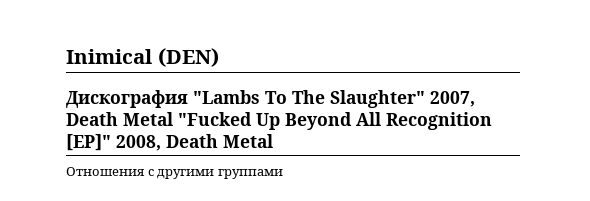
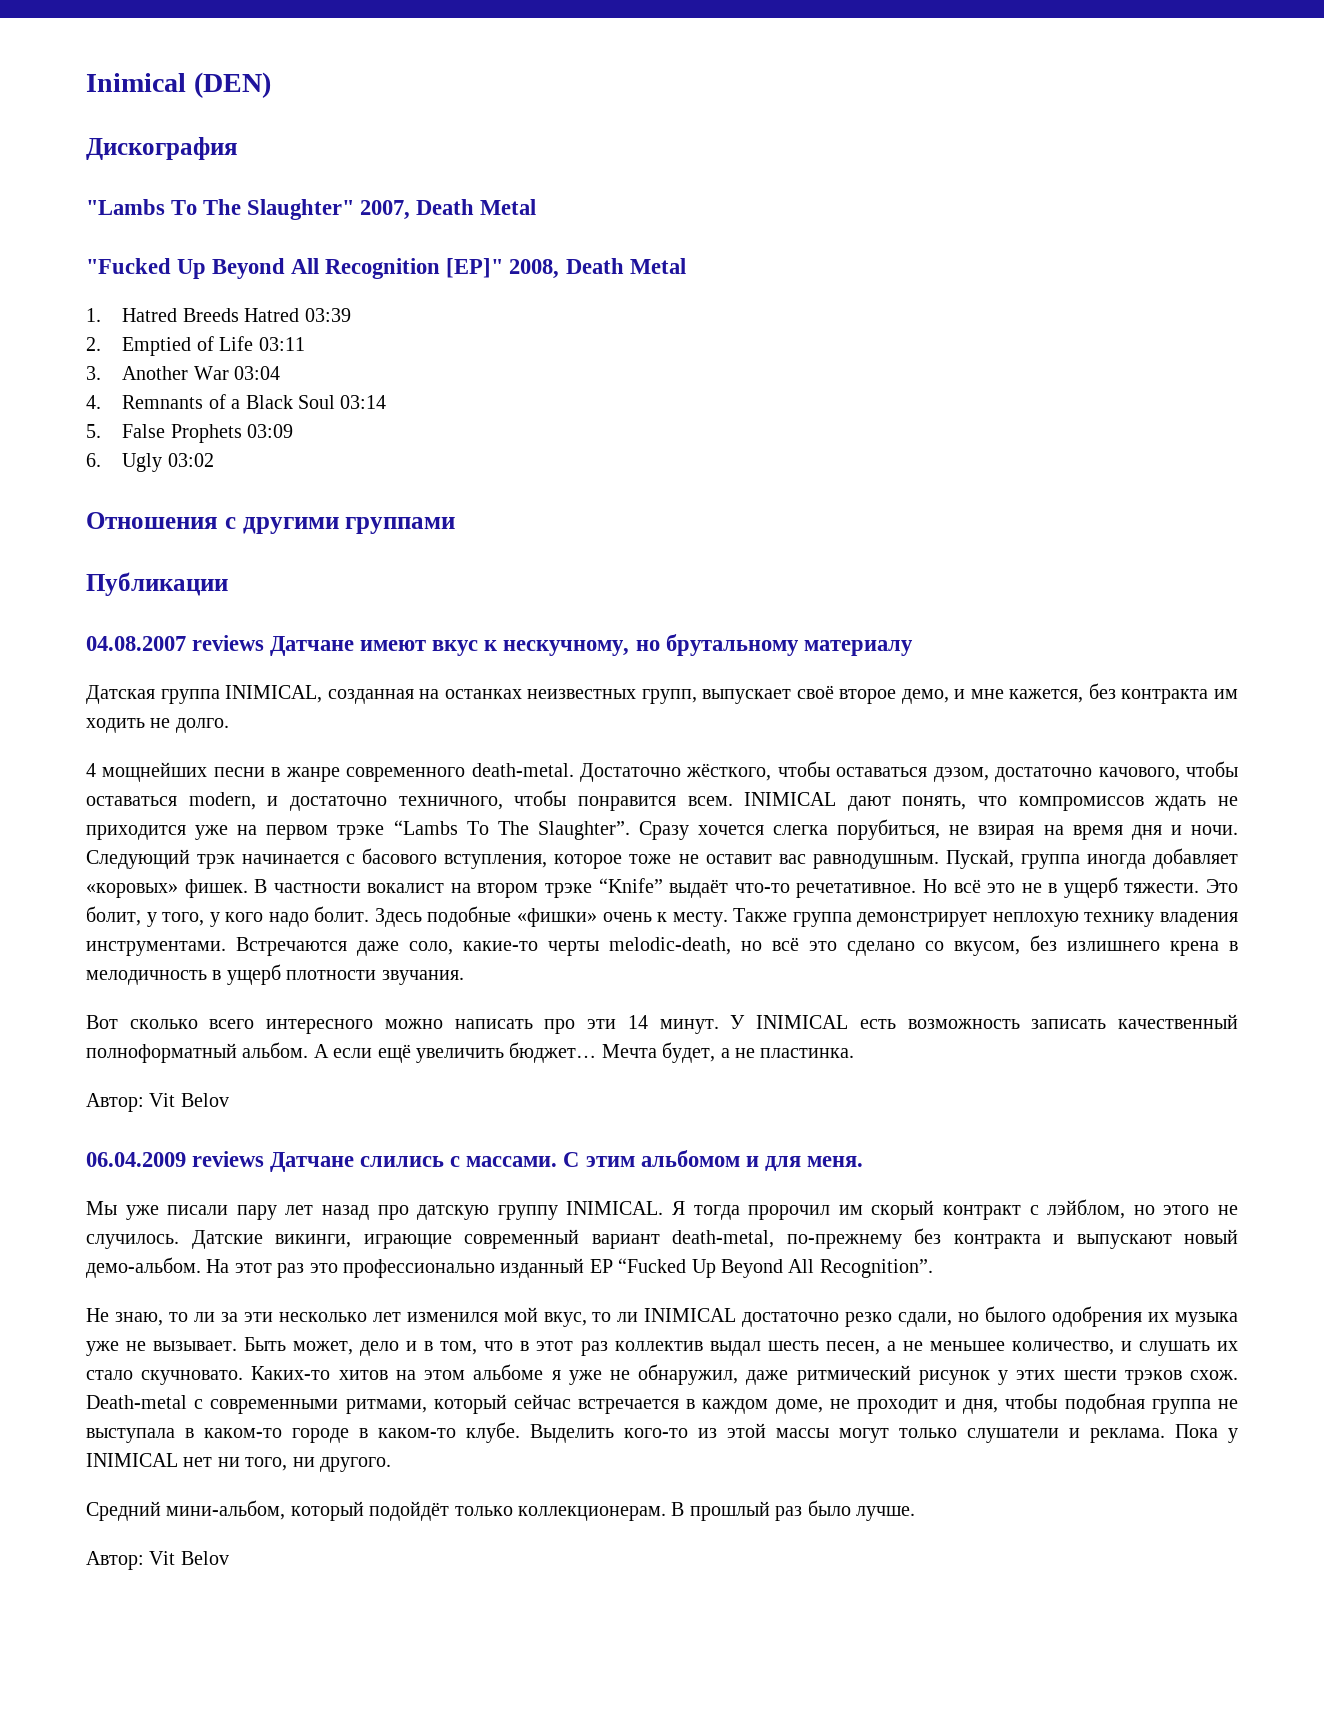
- Дискография "Lambs To The Slaughter" 2007, Death Metal "Fucked Up Beyond All Recognition [EP]" 2008, Death Metal
+ Дискография
+ "Lambs To The Slaughter" 2007, Death Metal
+ "Fucked Up Beyond All Recognition [EP]" 2008, Death Metal
+ 1. Hatred Breeds Hatred 03:39
+ 2. Emptied of Life 03:11
+ 3. Another War 03:04
+ 4. Remnants of a Black Soul 03:14
+ 5. False Prophets 03:09
+ 6. Ugly 03:02
  Отношения с другими группами
+ Публикации
+ 04.08.2007 reviews Датчане имеют вкус к нескучному, но брутальному материалу
+ Датская группа INIMICAL, созданная на останках неизвестных групп, выпускает своё второе демо, и мне кажется, без контракта им ходить не долго.
+ 4 мощнейших песни в жанре современного death-metal. Достаточно жёсткого, чтобы оставаться дэзом, достаточно качового, чтобы оставаться modern, и достаточно техничного, чтобы понравится всем. INIMICAL дают понять, что компромиссов ждать не приходится уже на первом трэке “Lambs To The Slaughter”. Сразу хочется слегка порубиться, не взирая на время дня и ночи. Следующий трэк начинается с басового вступления, которое тоже не оставит вас равнодушным. Пускай, группа иногда добавляет «коровых» фишек. В частности вокалист на втором трэке “Knife” выдаёт что-то речетативное. Но всё это не в ущерб тяжести. Это болит, у того, у кого надо болит. Здесь подобные «фишки» очень к месту. Также группа демонстрирует неплохую технику владения инструментами. Встречаются даже соло, какие-то черты melodic-death, но всё это сделано со вкусом, без излишнего крена в мелодичность в ущерб плотности звучания.
+ Вот сколько всего интересного можно написать про эти 14 минут. У INIMICAL есть возможность записать качественный полноформатный альбом. А если ещё увеличить бюджет… Мечта будет, а не пластинка.
+ Автор: Vit Belov
+ 06.04.2009 reviews Датчане слились с массами. С этим альбомом и для меня.
+ Мы уже писали пару лет назад про датскую группу INIMICAL. Я тогда пророчил им скорый контракт с лэйблом, но этого не случилось. Датские викинги, играющие современный вариант death-metal, по-прежнему без контракта и выпускают новый демо-альбом. На этот раз это профессионально изданный EP “Fucked Up Beyond All Recognition”.
+ Не знаю, то ли за эти несколько лет изменился мой вкус, то ли INIMICAL достаточно резко сдали, но былого одобрения их музыка уже не вызывает. Быть может, дело и в том, что в этот раз коллектив выдал шесть песен, а не меньшее количество, и слушать их стало скучновато. Каких-то хитов на этом альбоме я уже не обнаружил, даже ритмический рисунок у этих шести трэков схож. Death-metal с современными ритмами, который сейчас встречается в каждом доме, не проходит и дня, чтобы подобная группа не выступала в каком-то городе в каком-то клубе. Выделить кого-то из этой массы могут только слушатели и реклама. Пока у INIMICAL нет ни того, ни другого.
+ Средний мини-альбом, который подойдёт только коллекционерам. В прошлый раз было лучше.
+ Автор: Vit Belov

